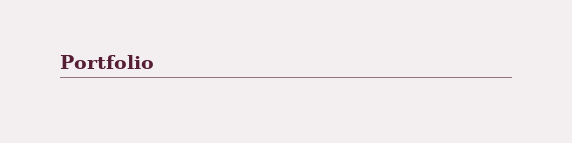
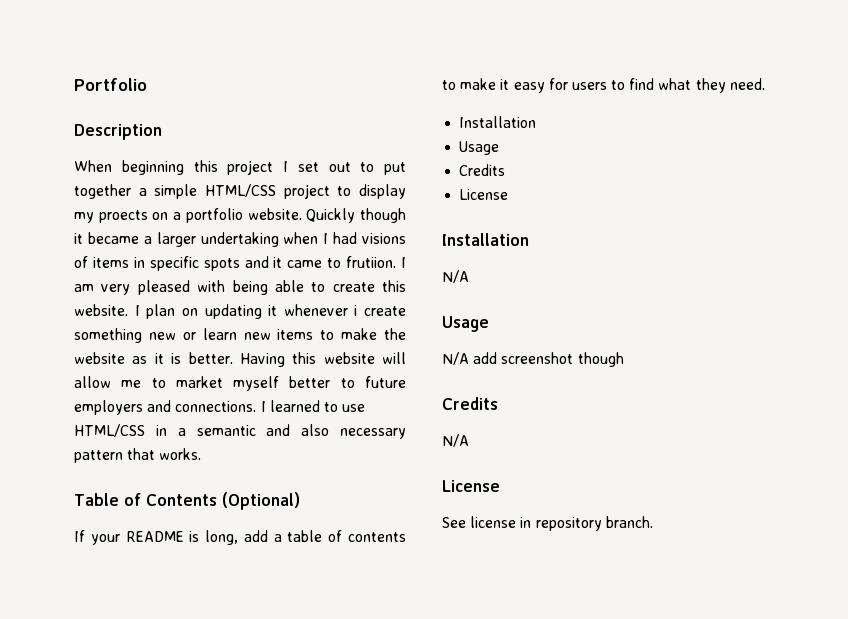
+ Description
+ When beginning this project I set out to put together a simple HTML/CSS project to display my proects on a portfolio website. Quickly though it became a larger undertaking when I had visions of items in specific spots and it came to frutiion. I am very pleased with being able to create this website. I plan on updating it whenever i create something new or learn new items to make the website as it is better. Having this website will allow me to market myself better to future employers and connections. I learned to use HTML/CSS in a semantic and also necessary pattern that works.
+ Table of Contents (Optional)
+ If your README is long, add a table of contents to make it easy for users to find what they need.
+ Installation
+ Usage
+ Credits
+ License
+ Installation
+ N/A
+ Usage
+ N/A add screenshot though
+ Credits
+ N/A
+ License
+ See license in repository branch.

